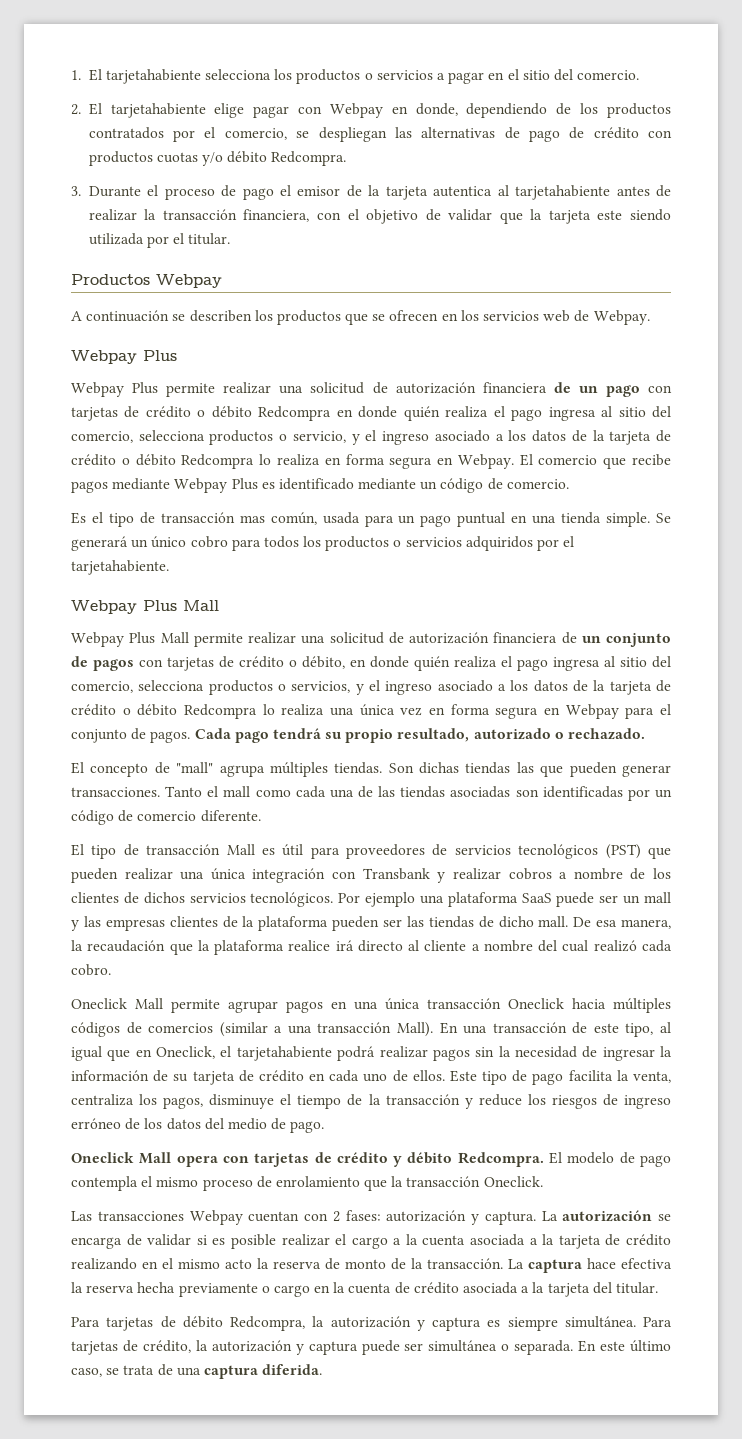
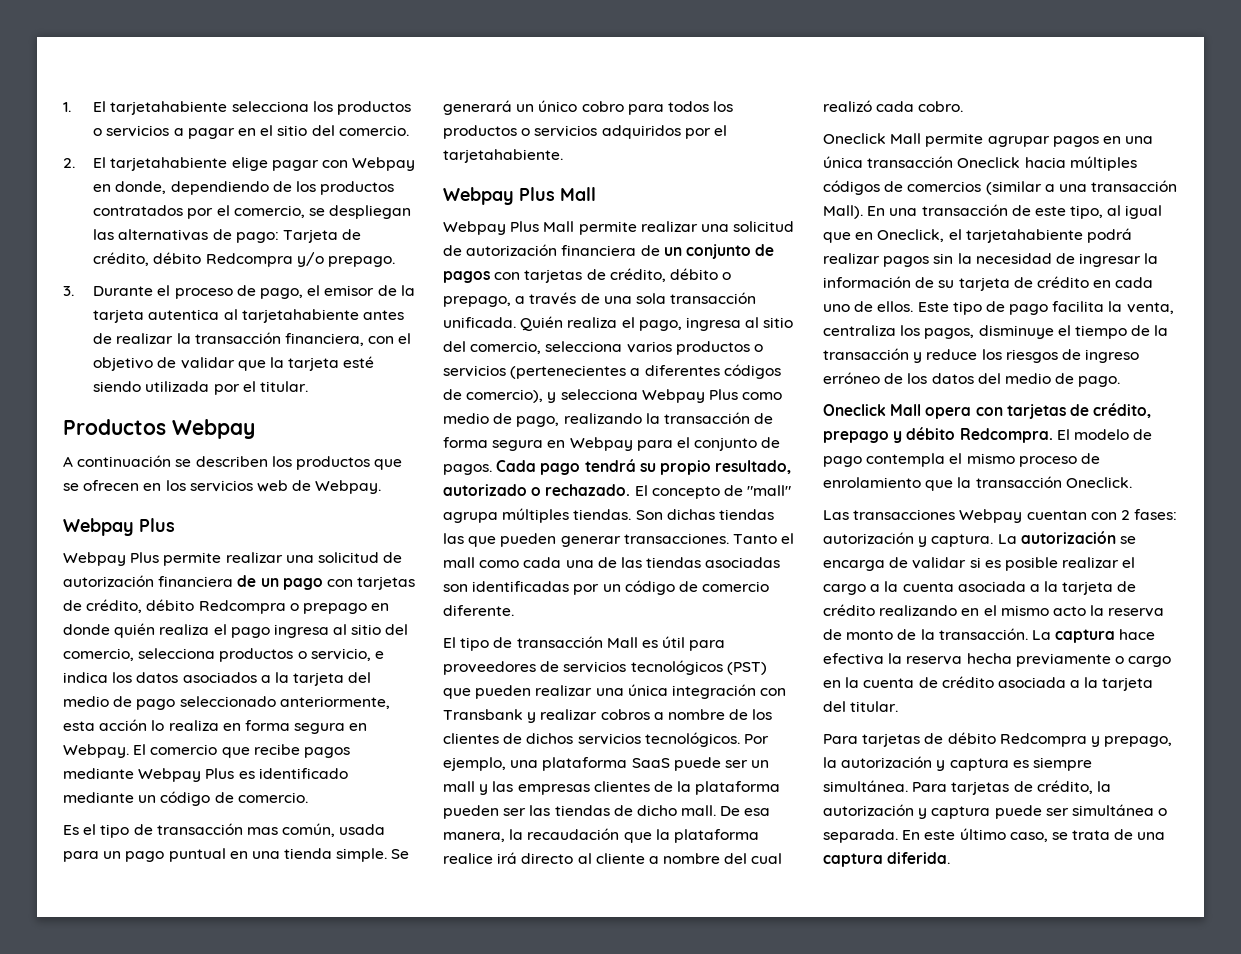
- 2. El tarjetahabiente elige pagar con Webpay en donde, dependiendo de los productos contratados por el comercio, se despliegan las alternativas de pago de crédito con productos cuotas y/o débito Redcompra.
+ 2. El tarjetahabiente elige pagar con Webpay en donde, dependiendo de los productos contratados por el comercio, se despliegan las alternativas de pago: Tarjeta de crédito, débito Redcompra y/o prepago.
- 3. Durante el proceso de pago el emisor de la tarjeta autentica al tarjetahabiente antes de realizar la transacción financiera, con el objetivo de validar que la tarjeta este siendo utilizada por el titular.
+ 3. Durante el proceso de pago, el emisor de la tarjeta autentica al tarjetahabiente antes de realizar la transacción financiera, con el objetivo de validar que la tarjeta esté siendo utilizada por el titular.
- Webpay Plus permite realizar una solicitud de autorización financiera de un pago con tarjetas de crédito o débito Redcompra en donde quién realiza el pago ingresa al sitio del comercio, selecciona productos o servicio, y el ingreso asociado a los datos de la tarjeta de crédito o débito Redcompra lo realiza en forma segura en Webpay.
+ Webpay Plus permite realizar una solicitud de autorización financiera de un pago con tarjetas de crédito, débito Redcompra o prepago en donde quién realiza el pago ingresa al sitio del comercio, selecciona productos o servicio, e indica los datos asociados a la tarjeta del medio de pago seleccionado anteriormente, esta acción lo realiza en forma segura en Webpay.
- Webpay Plus Mall permite realizar una solicitud de autorización financiera de un conjunto de pagos con tarjetas de crédito o débito, en donde quién realiza el pago ingresa al sitio del comercio, selecciona productos o servicios, y el ingreso asociado a los datos de la tarjeta de crédito o débito Redcompra lo realiza una única vez en forma segura en Webpay para el conjunto de pagos.
+ Webpay Plus Mall permite realizar una solicitud de autorización financiera de un conjunto de pagos con tarjetas de crédito, débito o prepago, a través de una sola transacción unificada. Quién realiza el pago, ingresa al sitio del comercio, selecciona varios productos o servicios (pertenecientes a diferentes códigos de comercio), y selecciona Webpay Plus como medio de pago, realizando la transacción de forma segura en Webpay para el conjunto de pagos.
- Cada pago tendrá su propio resultado, autorizado o rechazado.
- El concepto de "mall" agrupa múltiples tiendas.
+ Cada pago tendrá su propio resultado, autorizado o rechazado. El concepto de "mall" agrupa múltiples tiendas.
- Por ejemplo una plataforma SaaS puede ser un mall y las empresas clientes de la plataforma pueden ser las tiendas de dicho mall.
+ Por ejemplo, una plataforma SaaS puede ser un mall y las empresas clientes de la plataforma pueden ser las tiendas de dicho mall.
- Oneclick Mall opera con tarjetas de crédito y débito Redcompra.
+ Oneclick Mall opera con tarjetas de crédito, prepago y débito Redcompra.
- Para tarjetas de débito Redcompra, la autorización y captura es siempre simultánea.
+ Para tarjetas de débito Redcompra y prepago, la autorización y captura es siempre simultánea.

